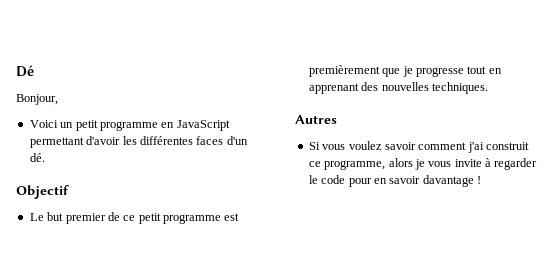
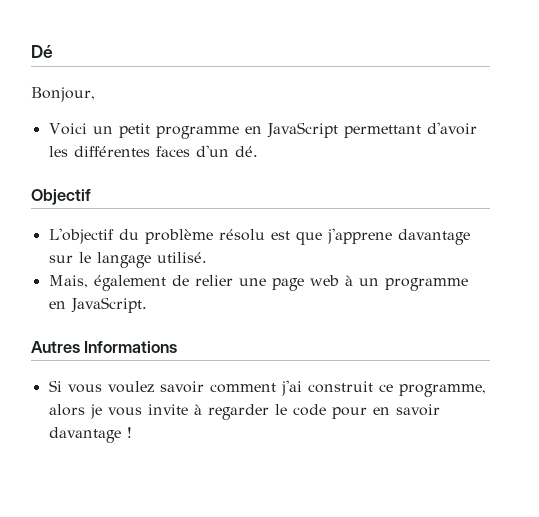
- Le but premier de ce petit programme est premièrement que je progresse tout en apprenant des nouvelles techniques.
+ L'objectif du problème résolu est que j'apprene davantage sur le langage utilisé.
+ Mais, également de relier une page web à un programme en JavaScript.
- Autres
+ Autres Informations

